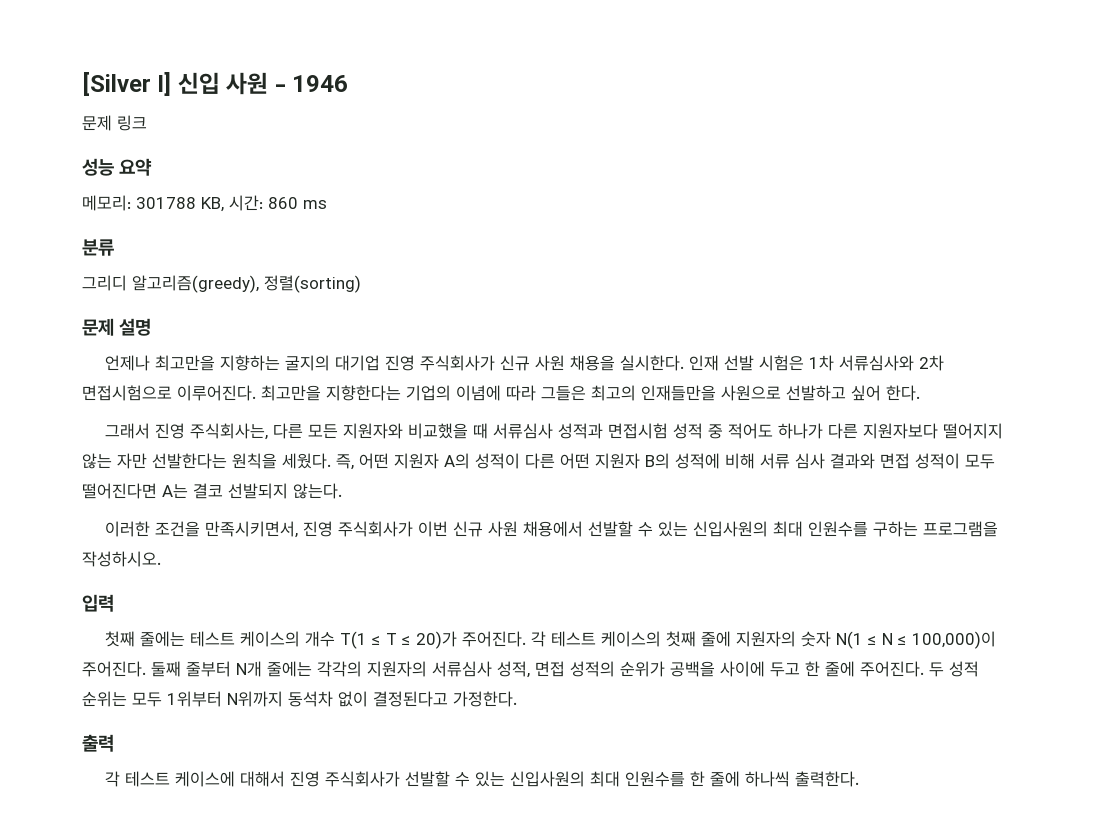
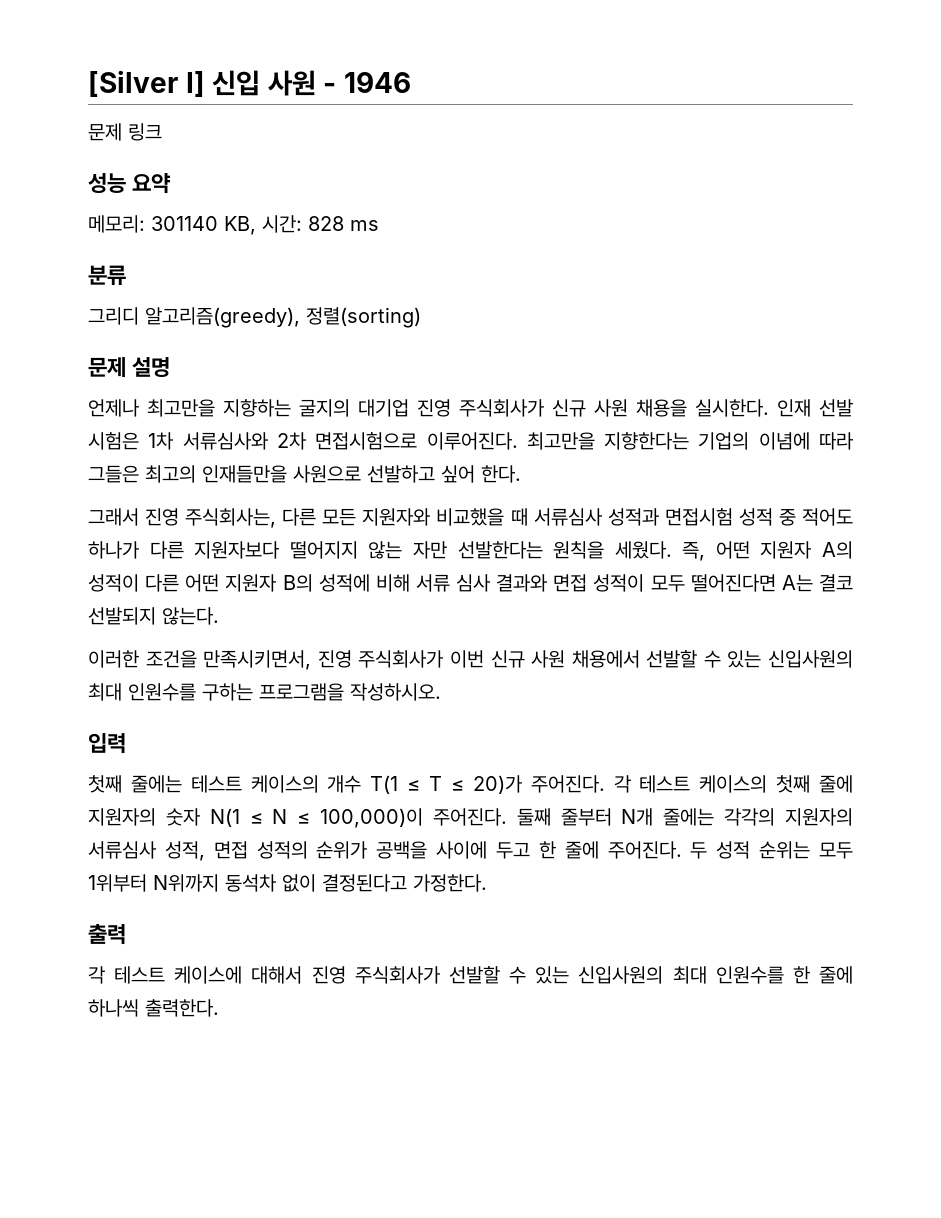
- 메모리: 301788 KB, 시간: 860 ms
+ 메모리: 301140 KB, 시간: 828 ms

